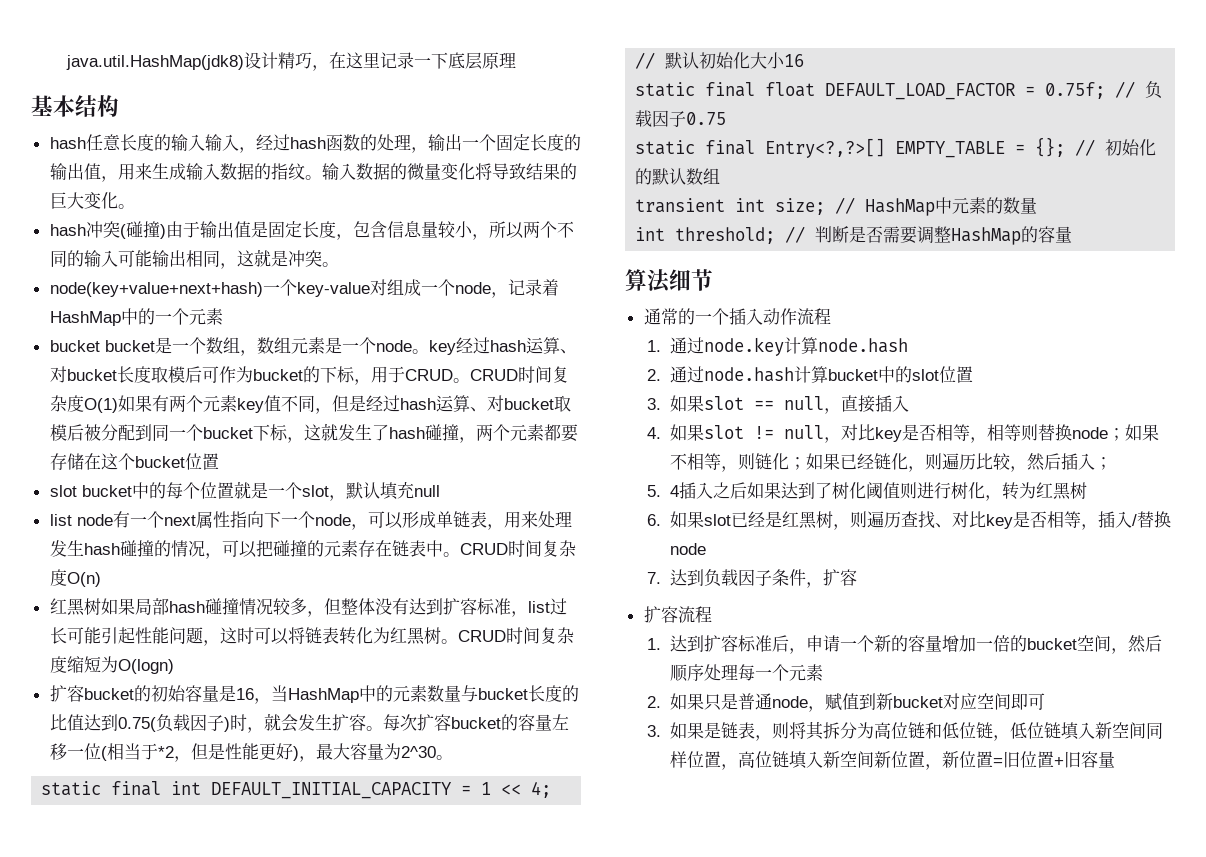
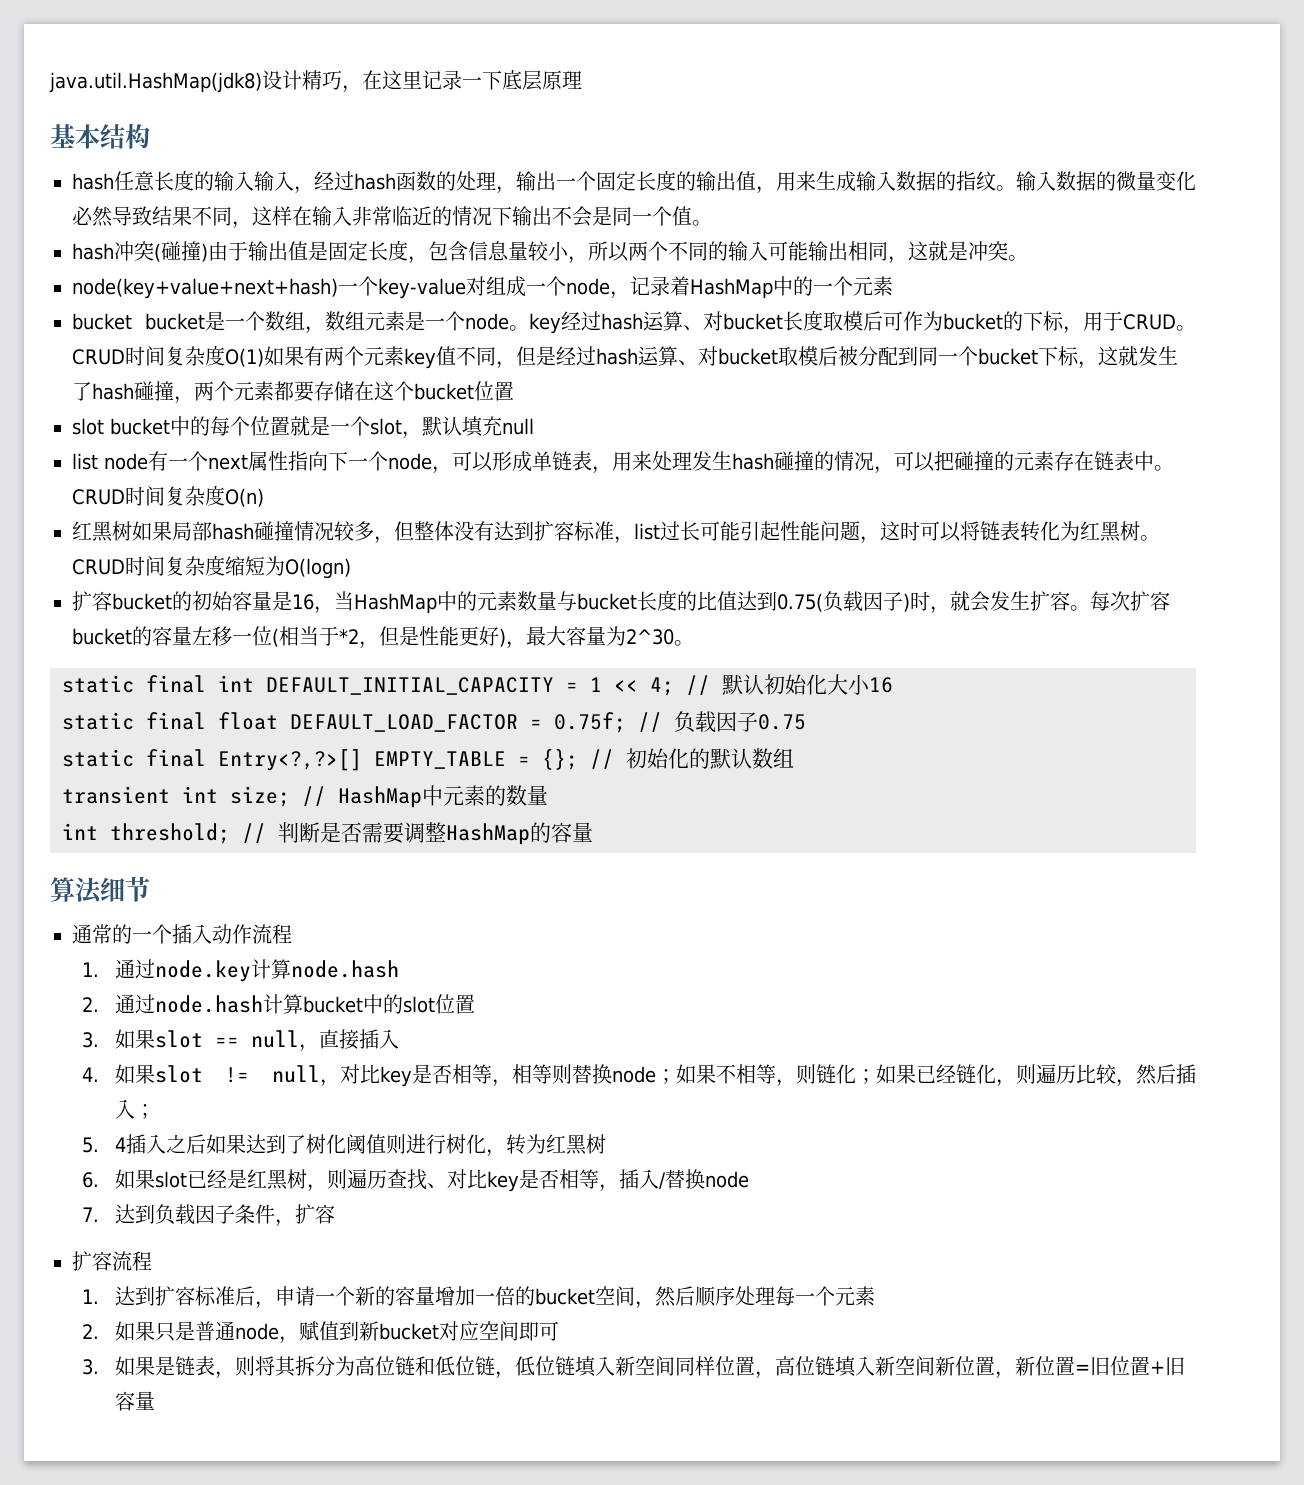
- 输入数据的微量变化将导致结果的巨大变化。
+ 输入数据的微量变化必然导致结果不同，这样在输入非常临近的情况下输出不会是同一个值。

